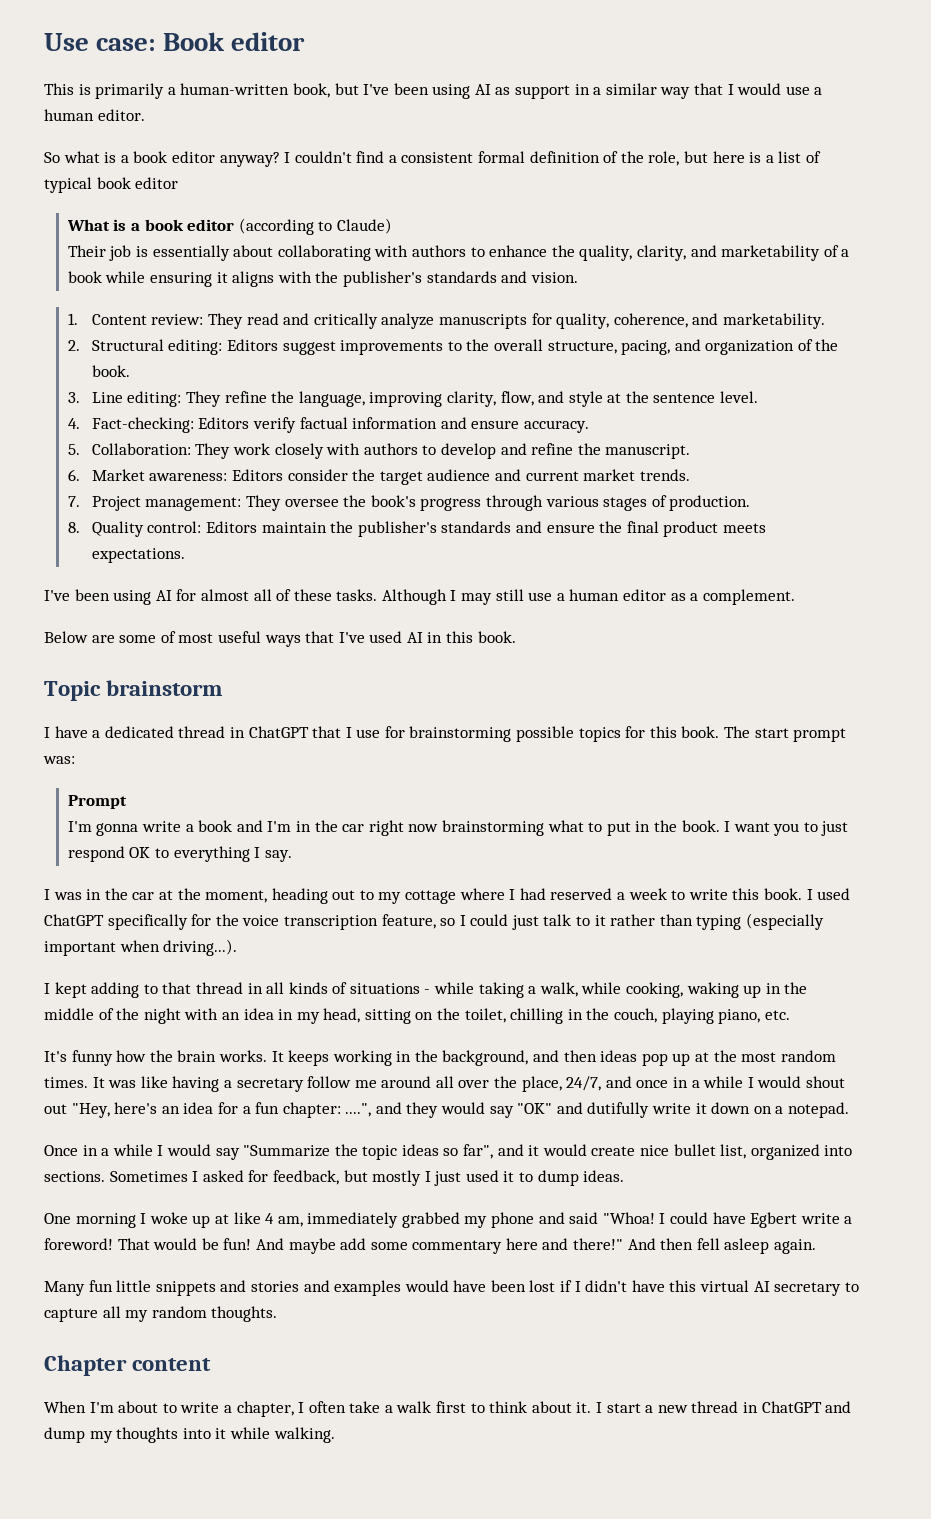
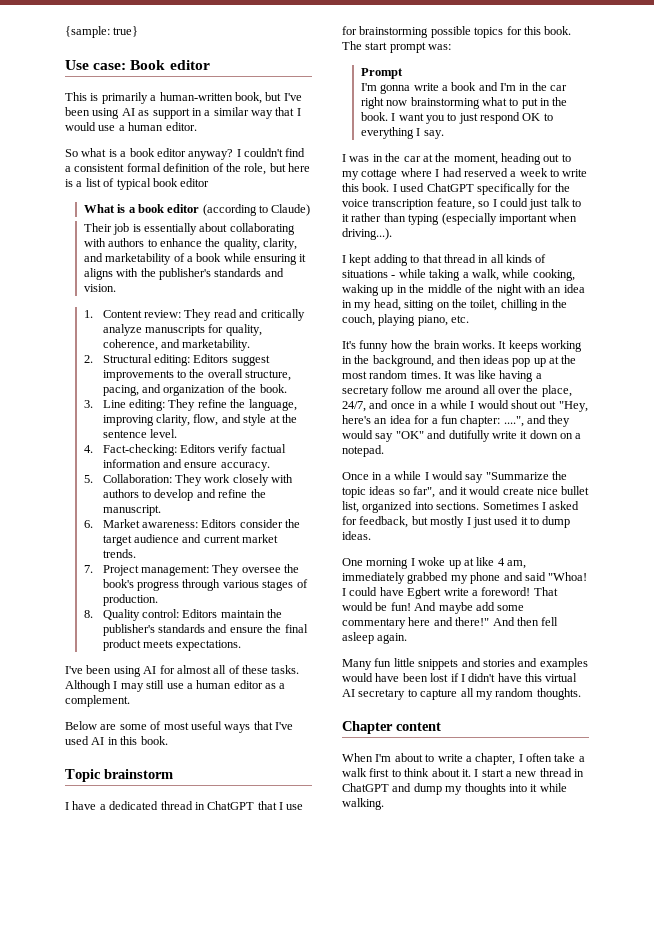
+ {sample: true}

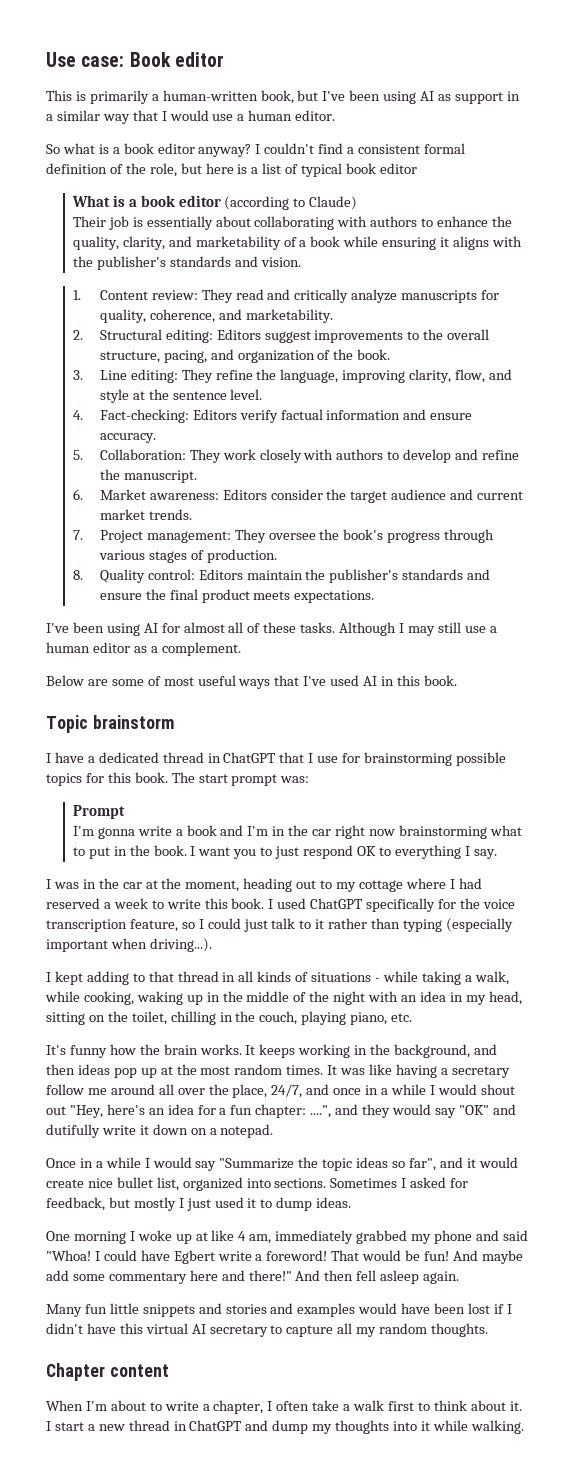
- {sample: true}

